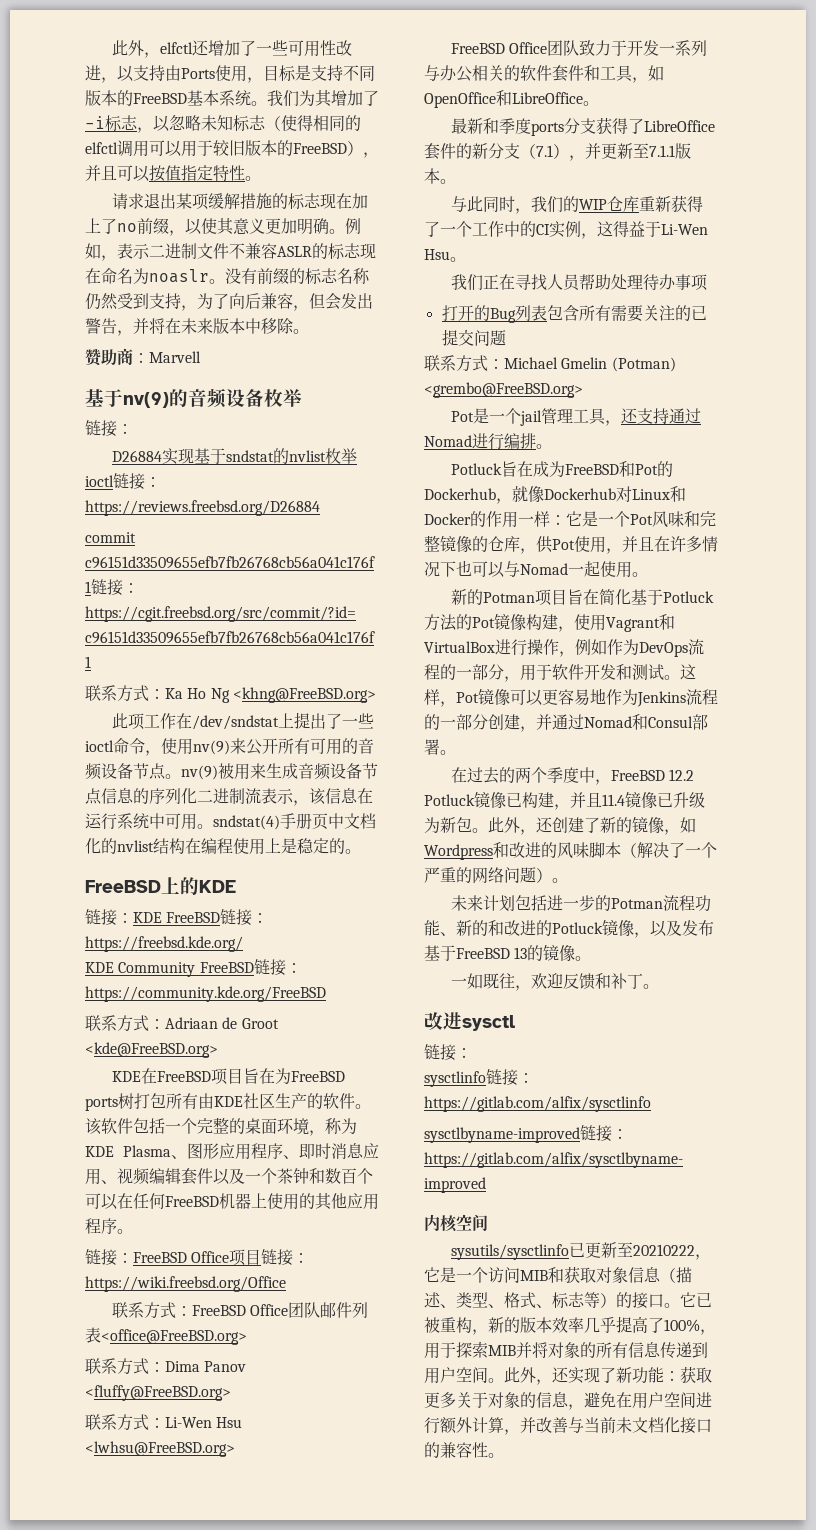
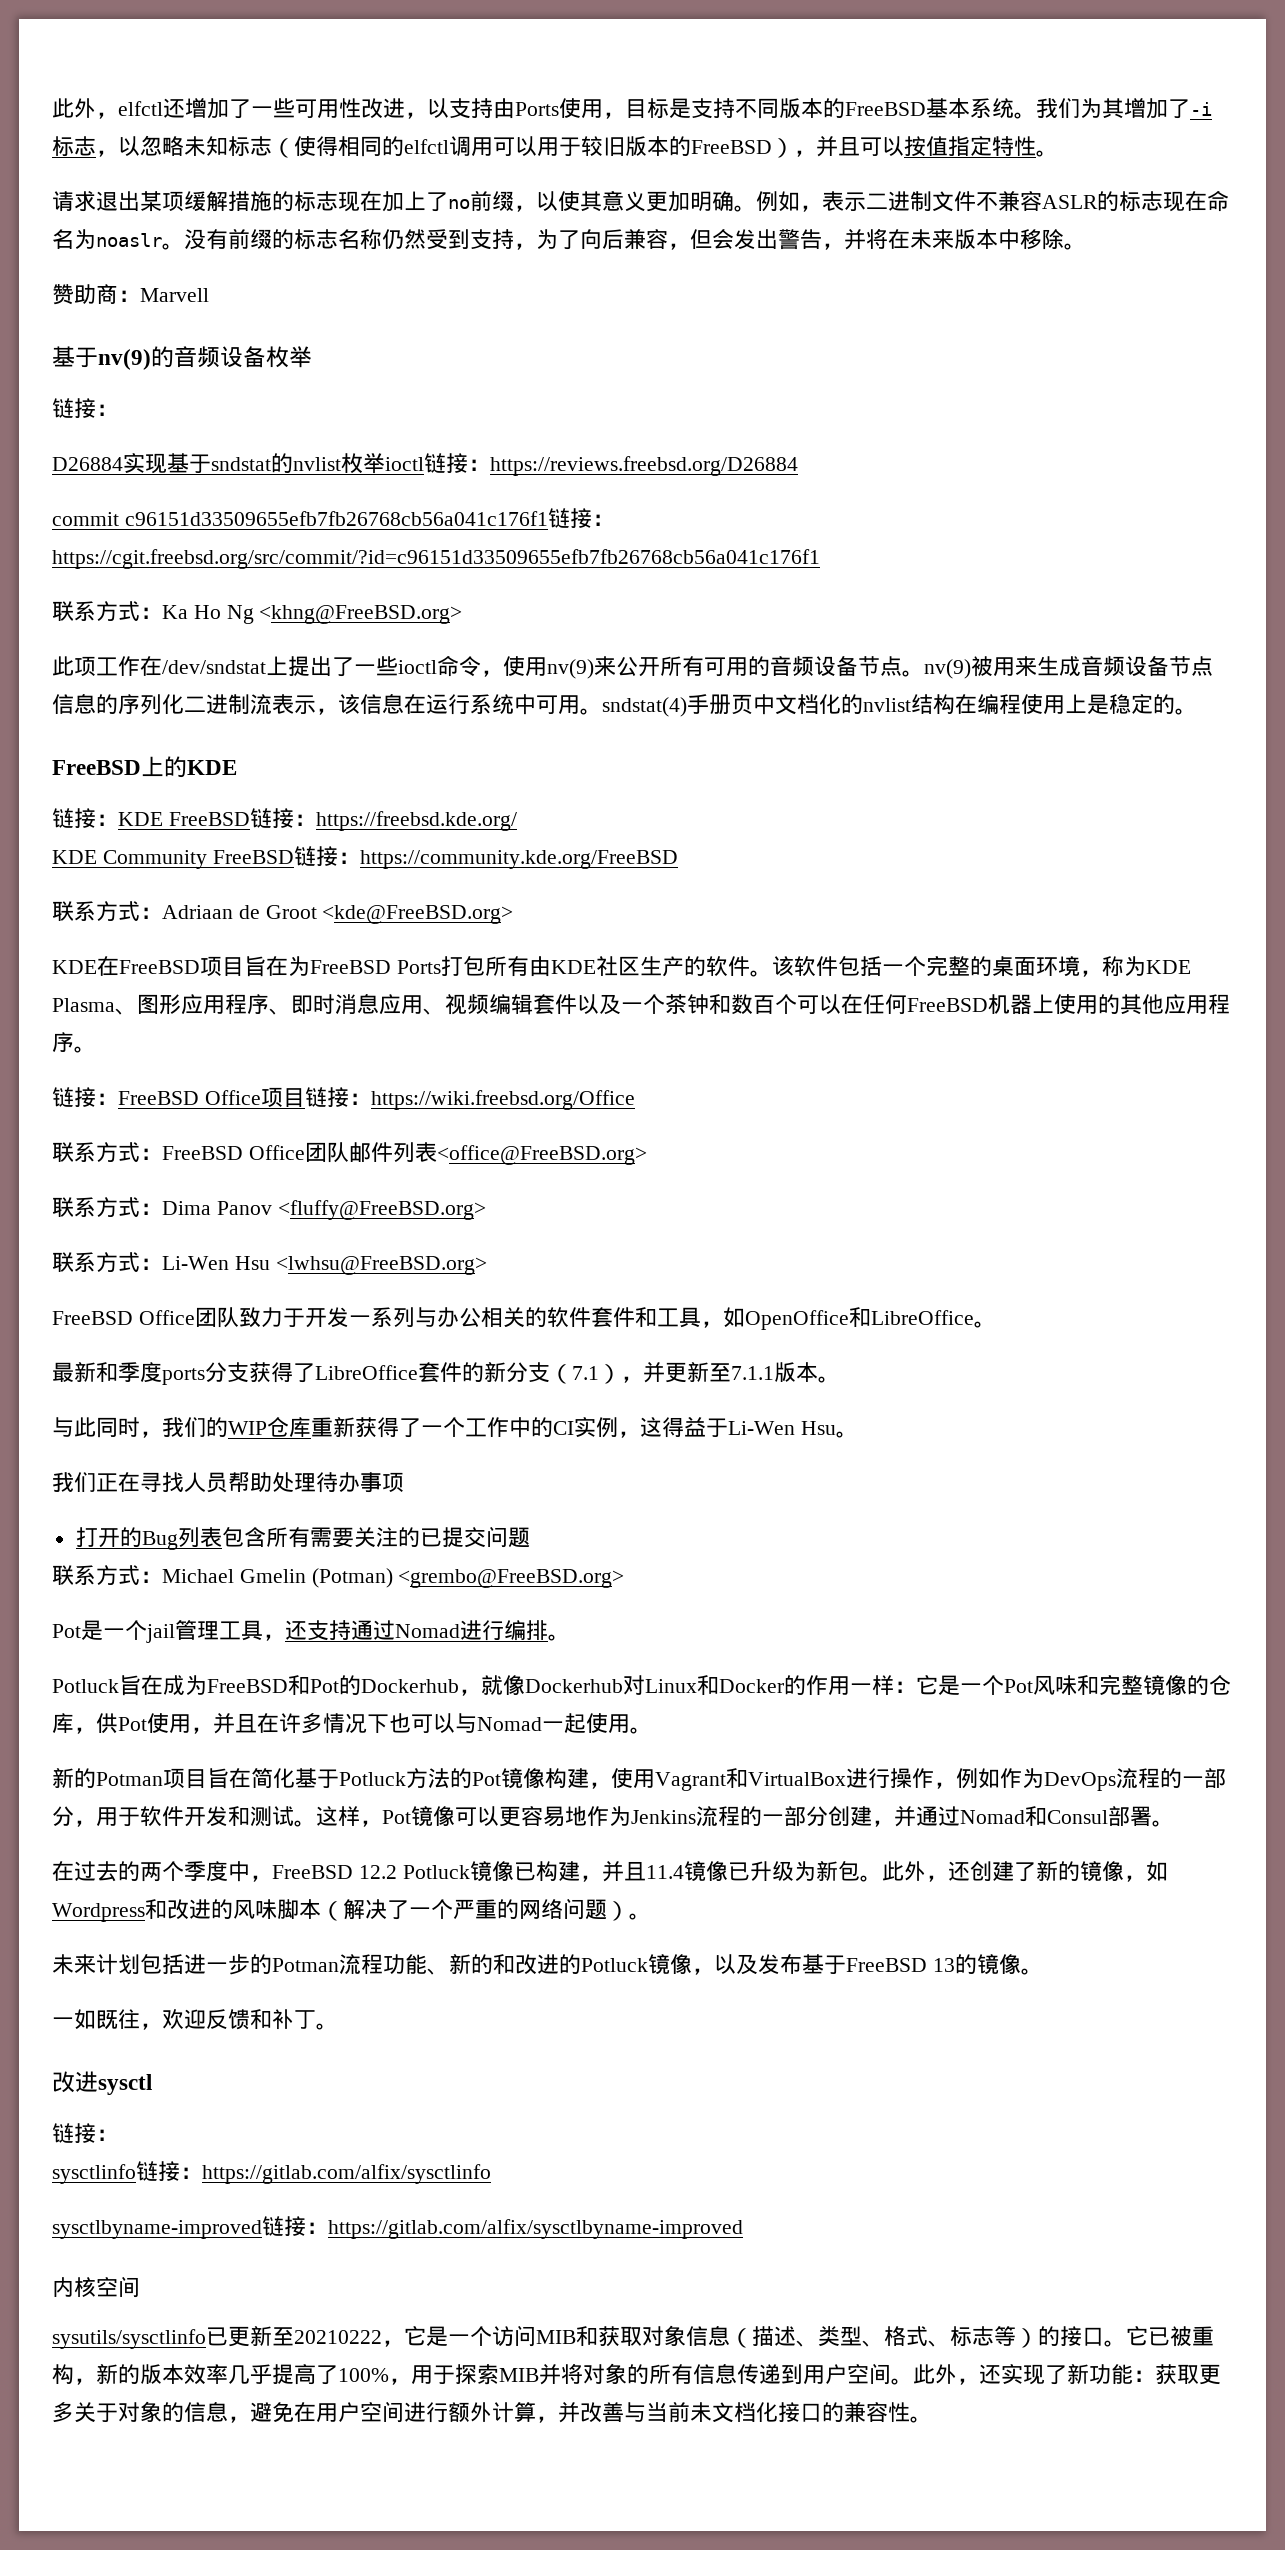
- KDE在FreeBSD项目旨在为FreeBSD ports树打包所有由KDE社区生产的软件。
+ KDE在FreeBSD项目旨在为FreeBSD Ports打包所有由KDE社区生产的软件。

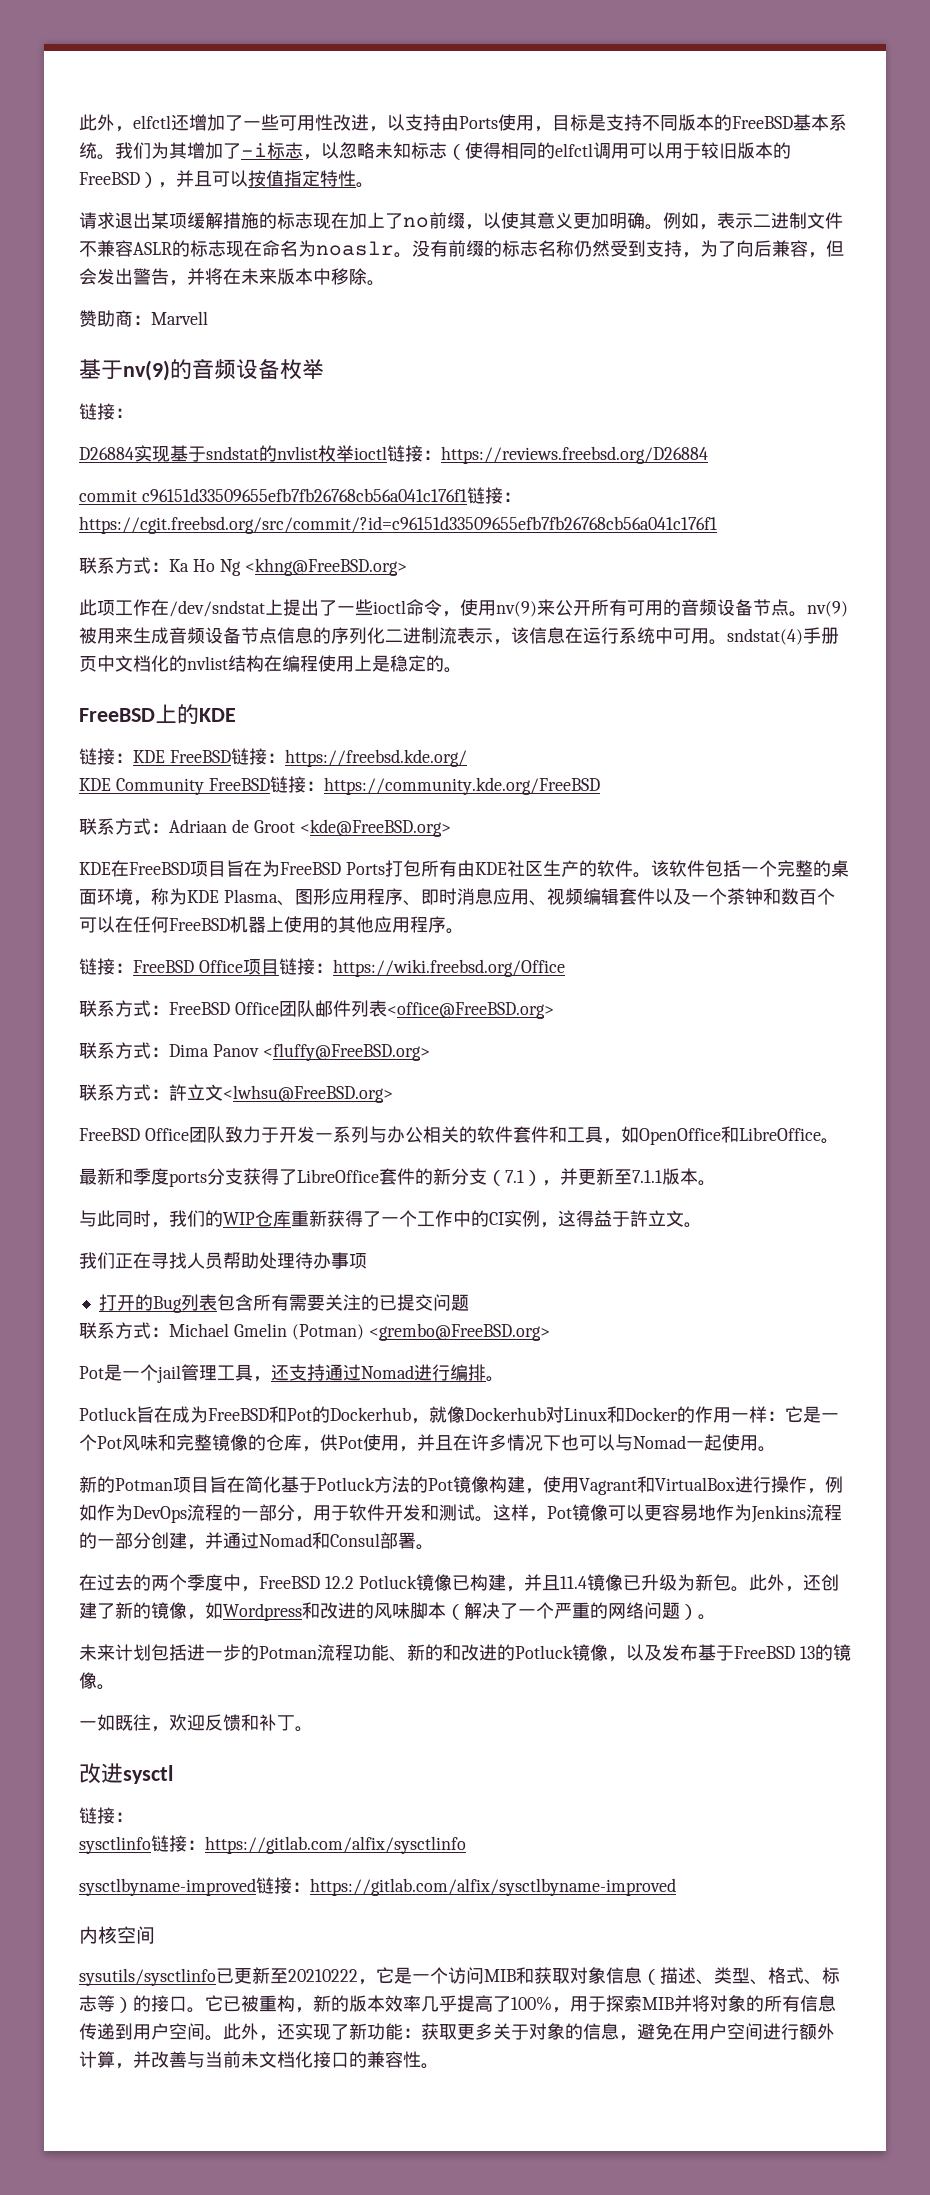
- 联系方式：Li-Wen Hsu <lwhsu@FreeBSD.org>
+ 联系方式：許立文<lwhsu@FreeBSD.org>
- 与此同时，我们的WIP仓库重新获得了一个工作中的CI实例，这得益于Li-Wen Hsu。
+ 与此同时，我们的WIP仓库重新获得了一个工作中的CI实例，这得益于許立文。

